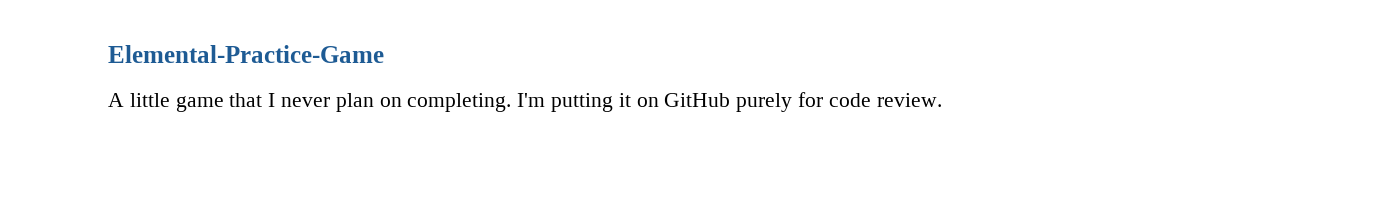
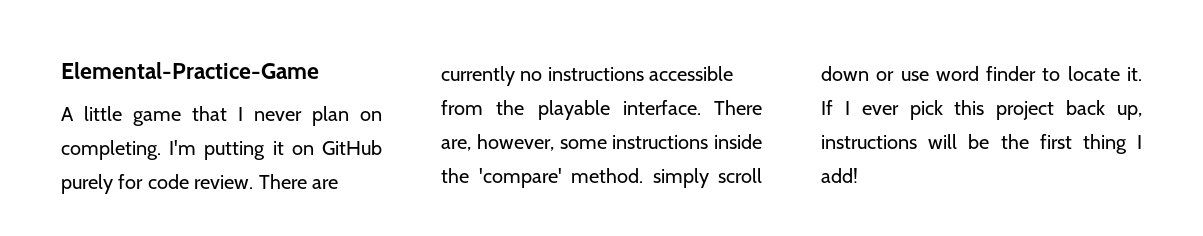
+ There are currently no instructions accessible from the playable interface. There are, however, some instructions inside the 'compare' method. simply scroll down or use word finder to locate it. If I ever pick this project back up, instructions will be the first thing I add!

